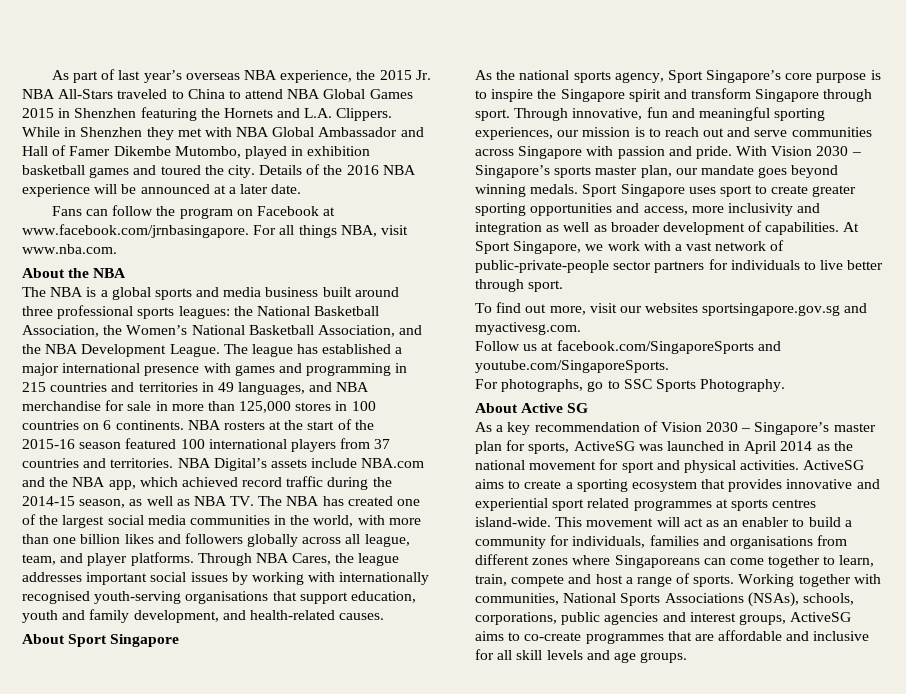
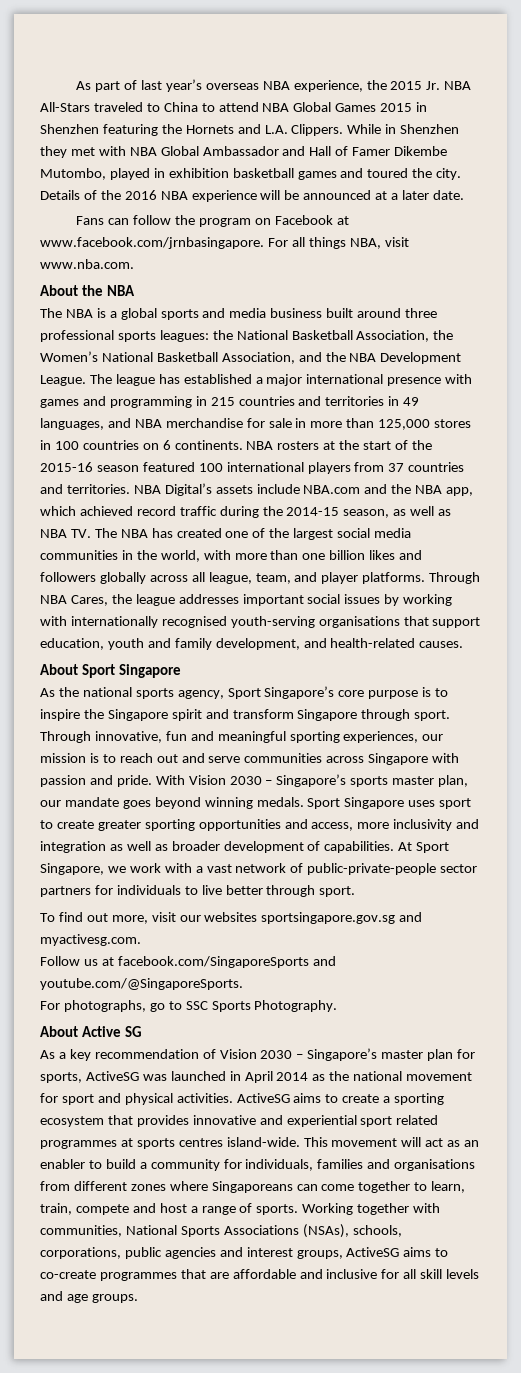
- Follow us at facebook.com/SingaporeSports and youtube.com/SingaporeSports.
+ Follow us at facebook.com/SingaporeSports and youtube.com/@SingaporeSports.

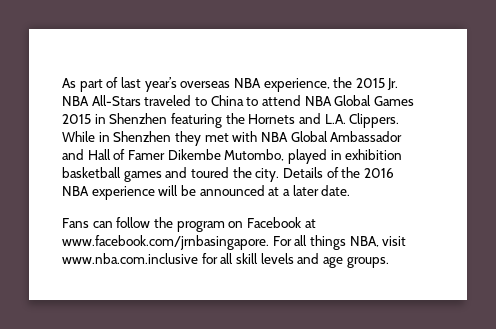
- Fans can follow the program on Facebook at www.facebook.com/jrnbasingapore. For all things NBA, visit www.nba.com.
- About the NBA
- The NBA is a global sports and media business built around three professional sports leagues: the National Basketball Association, the Women’s National Basketball Association, and the NBA Development League. The league has established a major international presence with games and programming in 215 countries and territories in 49 languages, and NBA merchandise for sale in more than 125,000 stores in 100 countries on 6 continents. NBA rosters at the start of the 2015-16 season featured 100 international players from 37 countries and territories. NBA Digital’s assets include NBA.com and the NBA app, which achieved record traffic during the 2014-15 season, as well as NBA TV. The NBA has created one of the largest social media communities in the world, with more than one billion likes and followers globally across all league, team, and player platforms. Through NBA Cares, the league addresses important social issues by working with internationally recognised youth-serving organisations that support education, youth and family development, and health-related causes.
- About Sport Singapore
- As the national sports agency, Sport Singapore’s core purpose is to inspire the Singapore spirit and transform Singapore through sport. Through innovative, fun and meaningful sporting experiences, our mission is to reach out and serve communities across Singapore with passion and pride. With Vision 2030 – Singapore’s sports master plan, our mandate goes beyond winning medals. Sport Singapore uses sport to create greater sporting opportunities and access, more inclusivity and integration as well as broader development of capabilities. At Sport Singapore, we work with a vast network of public-private-people sector partners for individuals to live better through sport.
- To find out more, visit our websites sportsingapore.gov.sg and myactivesg.com.
- Follow us at facebook.com/SingaporeSports and youtube.com/@SingaporeSports.
- For photographs, go to SSC Sports Photography.
- About Active SG
- As a key recommendation of Vision 2030 – Singapore’s master plan for sports, ActiveSG was launched in April 2014 as the national movement for sport and physical activities. ActiveSG aims to create a sporting ecosystem that provides innovative and experiential sport related programmes at sports centres island-wide. This movement will act as an enabler to build a community for individuals, families and organisations from different zones where Singaporeans can come together to learn, train, compete and host a range of sports. Working together with communities, National Sports Associations (NSAs), schools, corporations, public agencies and interest groups, ActiveSG aims to co-create programmes that are affordable and inclusive for all skill levels and age groups.
+ Fans can follow the program on Facebook at www.facebook.com/jrnbasingapore. For all things NBA, visit www.nba.com.inclusive for all skill levels and age groups.

